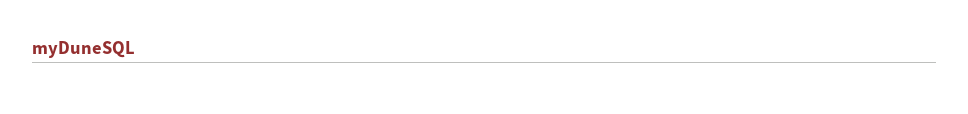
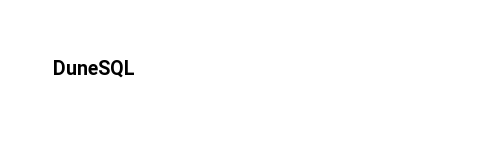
- myDuneSQL
+ DuneSQL

